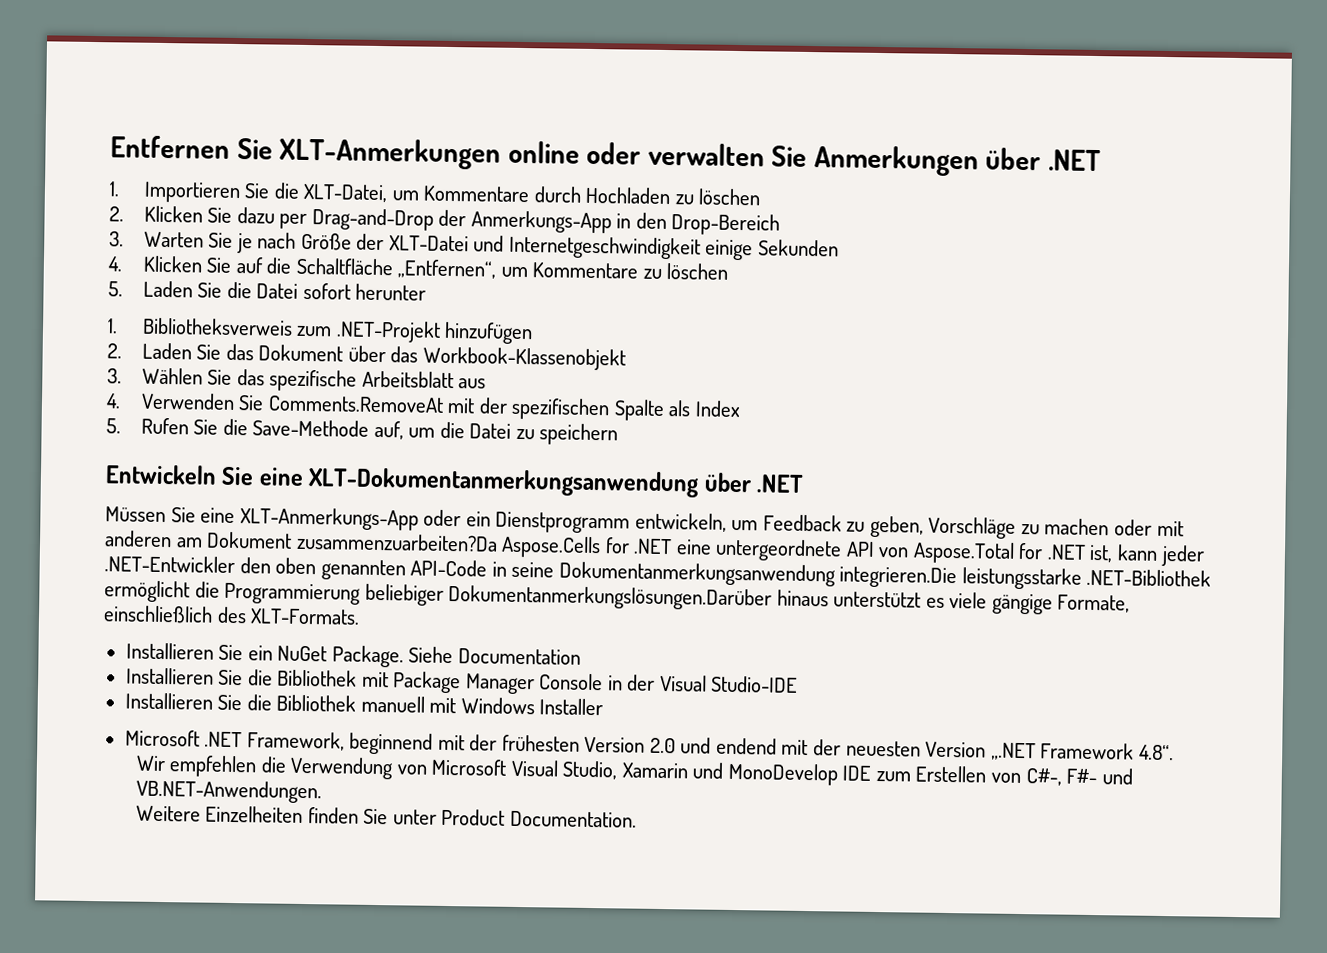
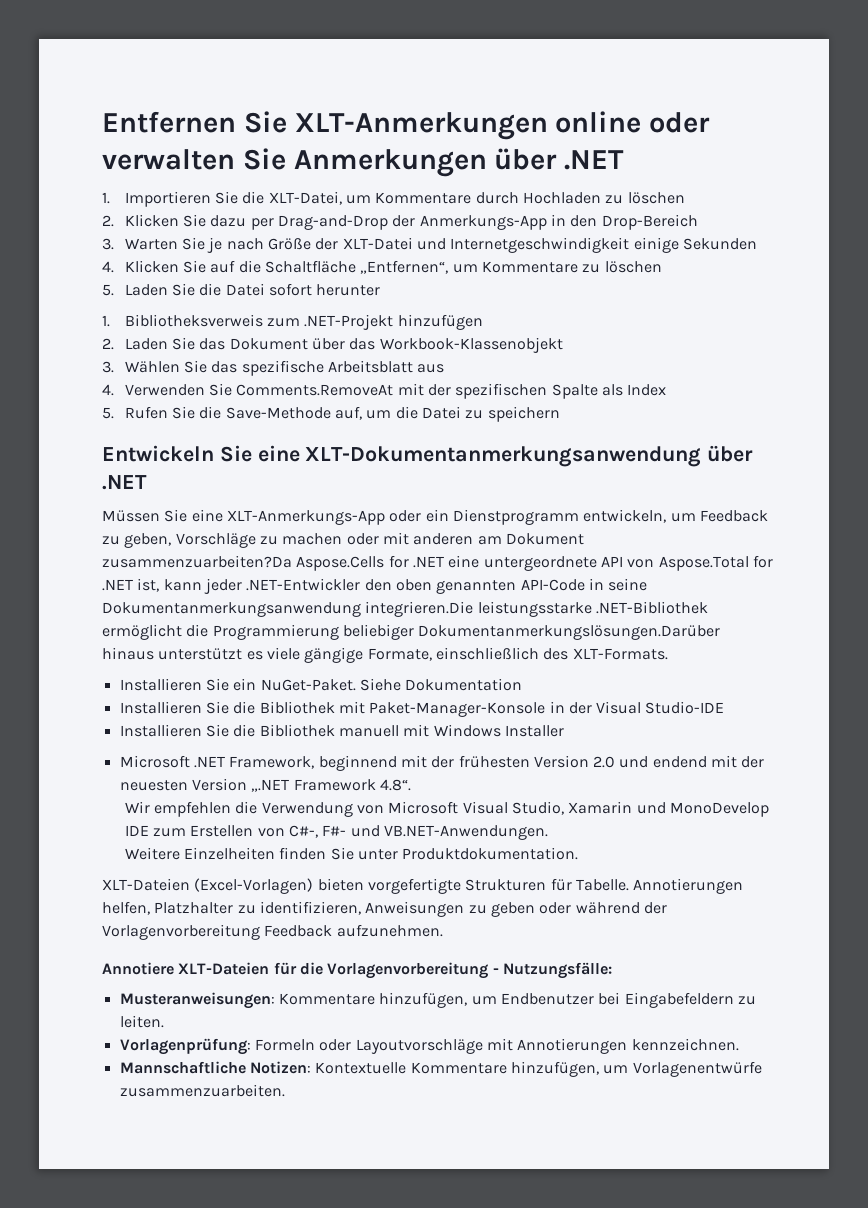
- Installieren Sie ein NuGet Package. Siehe Documentation
+ Installieren Sie ein NuGet-Paket. Siehe Dokumentation
- Installieren Sie die Bibliothek mit Package Manager Console in der Visual Studio-IDE
+ Installieren Sie die Bibliothek mit Paket-Manager-Konsole in der Visual Studio-IDE
- Weitere Einzelheiten finden Sie unter Product Documentation.
+ Weitere Einzelheiten finden Sie unter Produktdokumentation.
+ XLT-Dateien (Excel-Vorlagen) bieten vorgefertigte Strukturen für Tabelle. Annotierungen helfen, Platzhalter zu identifizieren, Anweisungen zu geben oder während der Vorlagenvorbereitung Feedback aufzunehmen.
+ Annotiere XLT-Dateien für die Vorlagenvorbereitung - Nutzungsfälle:
+ Musteranweisungen: Kommentare hinzufügen, um Endbenutzer bei Eingabefeldern zu leiten.
+ Vorlagenprüfung: Formeln oder Layoutvorschläge mit Annotierungen kennzeichnen.
+ Mannschaftliche Notizen: Kontextuelle Kommentare hinzufügen, um Vorlagenentwürfe zusammenzuarbeiten.

